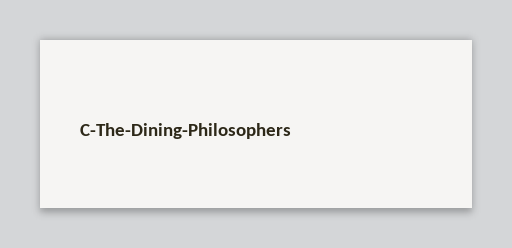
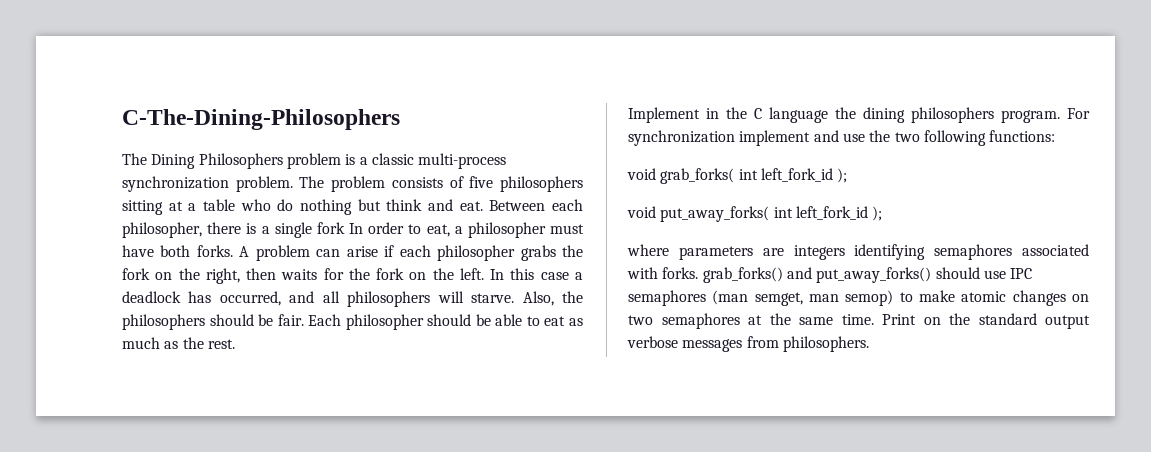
+ The Dining Philosophers problem is a classic multi-process synchronization problem. The problem consists of five philosophers sitting at a table who do nothing but think and eat. Between each philosopher, there is a single fork In order to eat, a philosopher must have both forks. A problem can arise if each philosopher grabs the fork on the right, then waits for the fork on the left. In this case a deadlock has occurred, and all philosophers will starve. Also, the philosophers should be fair. Each philosopher should be able to eat as much as the rest.
+ Implement in the C language the dining philosophers program. For synchronization implement and use the two following functions:
+ void grab_forks( int left_fork_id );
+ void put_away_forks( int left_fork_id );
+ where parameters are integers identifying semaphores associated with forks. grab_forks() and put_away_forks() should use IPC semaphores (man semget, man semop) to make atomic changes on two semaphores at the same time. Print on the standard output verbose messages from philosophers.

